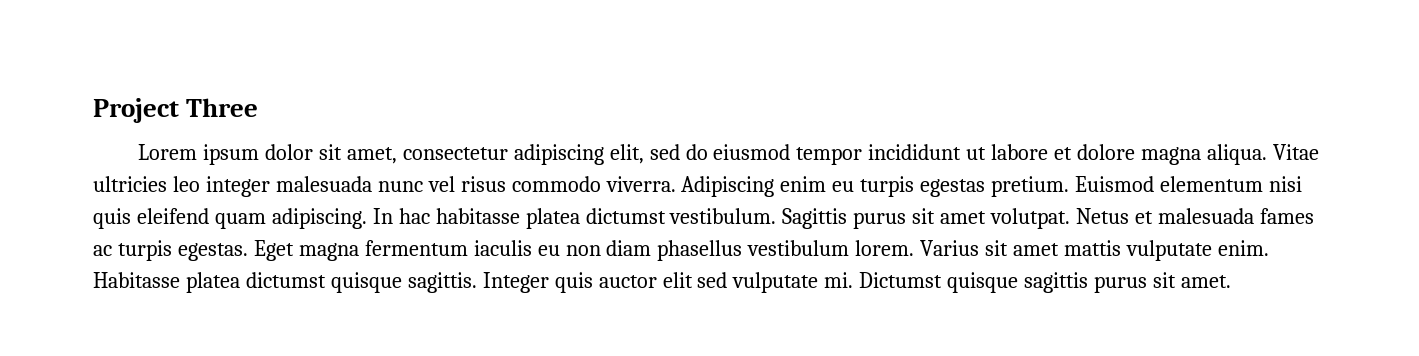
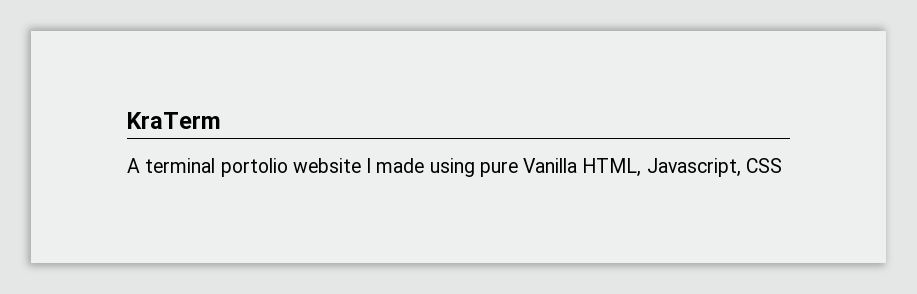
- Project Three
- Lorem ipsum dolor sit amet, consectetur adipiscing elit, sed do eiusmod tempor incididunt ut labore et dolore magna aliqua. Vitae ultricies leo integer malesuada nunc vel risus commodo viverra. Adipiscing enim eu turpis egestas pretium. Euismod elementum nisi quis eleifend quam adipiscing. In hac habitasse platea dictumst vestibulum. Sagittis purus sit amet volutpat. Netus et malesuada fames ac turpis egestas. Eget magna fermentum iaculis eu non diam phasellus vestibulum lorem. Varius sit amet mattis vulputate enim. Habitasse platea dictumst quisque sagittis. Integer quis auctor elit sed vulputate mi. Dictumst quisque sagittis purus sit amet.
+ KraTerm
+ A terminal portolio website I made using pure Vanilla HTML, Javascript, CSS

